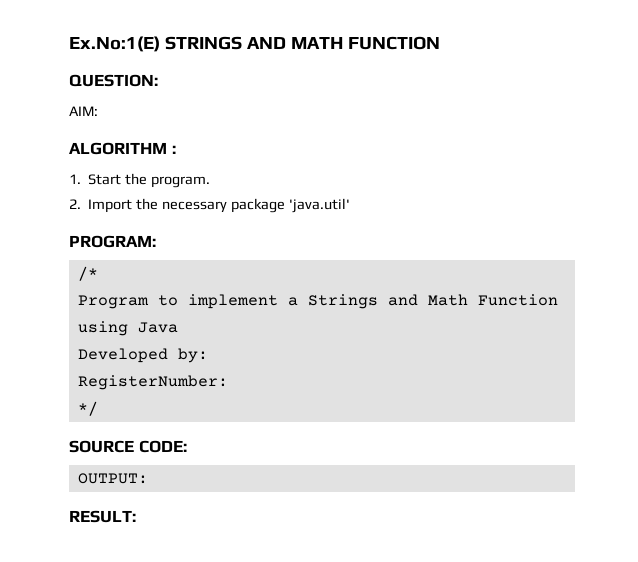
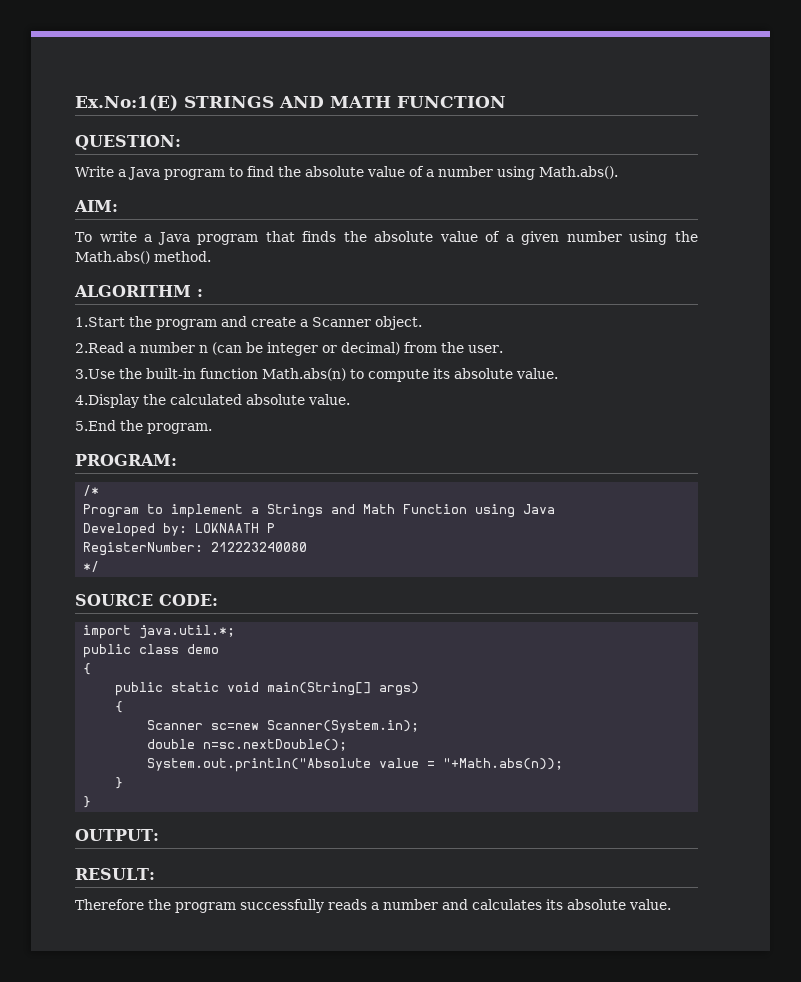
+ Write a Java program to find the absolute value of a number using Math.abs().
  AIM:
+ To write a Java program that finds the absolute value of a given number using the Math.abs() method.
  ALGORITHM :
- 1. Start the program.
- 2. Import the necessary package 'java.util'
+ 1.Start the program and create a Scanner object.
+ 2.Read a number n (can be integer or decimal) from the user.
+ 3.Use the built-in function Math.abs(n) to compute its absolute value.
+ 4.Display the calculated absolute value.
+ 5.End the program.
- Developed by:
+ Developed by: LOKNAATH P
- RegisterNumber:
+ RegisterNumber: 212223240080
+ import java.util.*;
+ public class demo
+ {
+ public static void main(String[] args)
+ {
+ Scanner sc=new Scanner(System.in);
+ double n=sc.nextDouble();
+ System.out.println("Absolute value = "+Math.abs(n));
+ }
+ }
  OUTPUT:
  RESULT:
+ Therefore the program successfully reads a number and calculates its absolute value.

